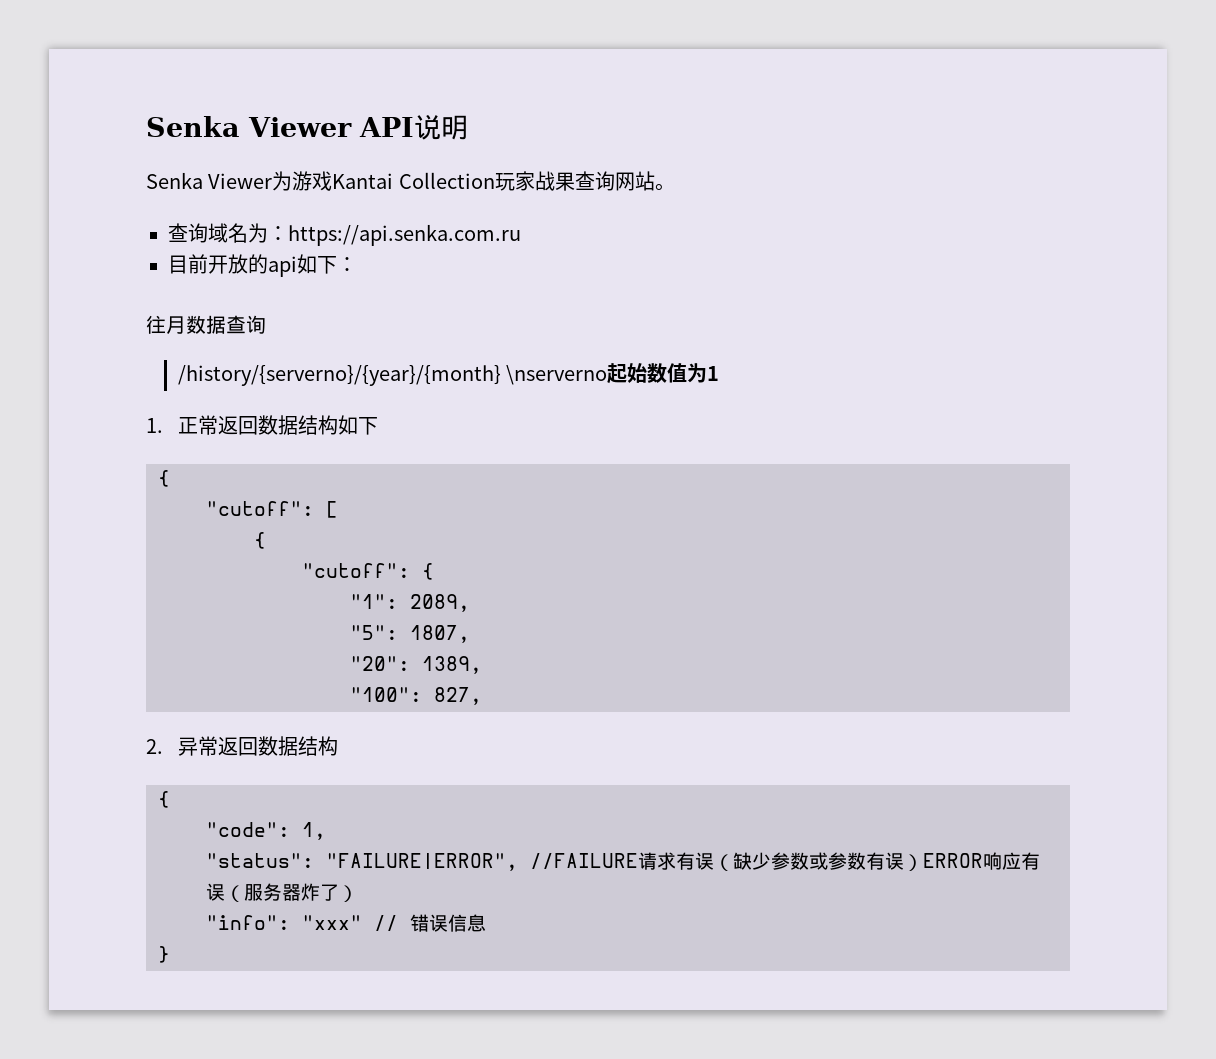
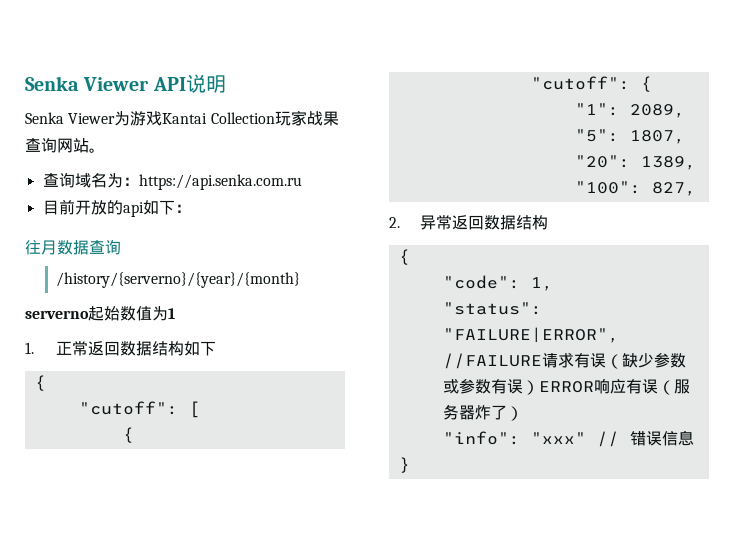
- /history/{serverno}/{year}/{month} \nserverno起始数值为1
+ /history/{serverno}/{year}/{month}
+ serverno起始数值为1

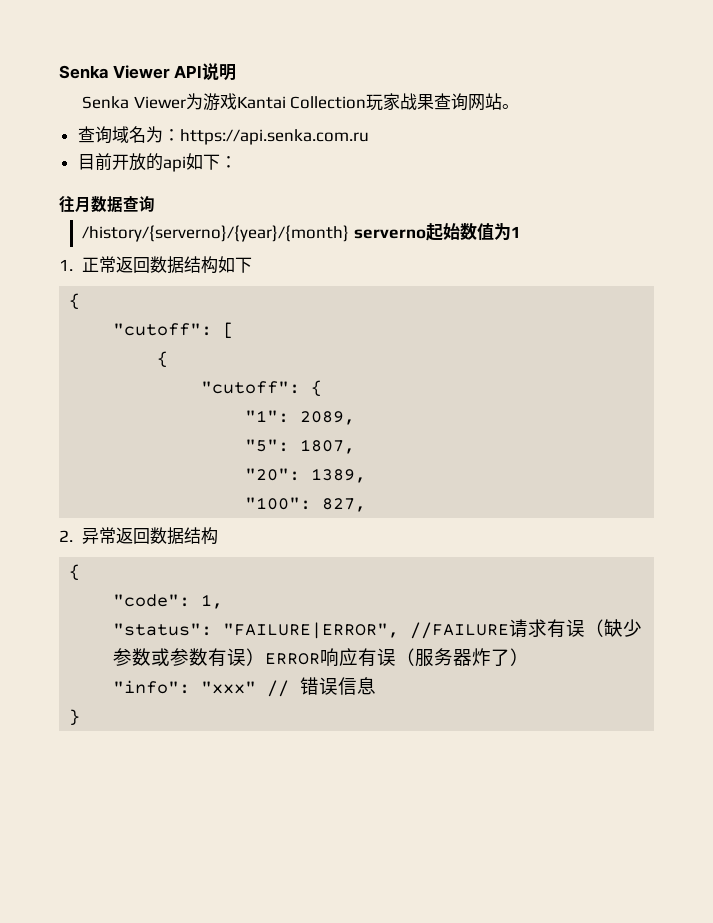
- /history/{serverno}/{year}/{month}
- serverno起始数值为1
+ /history/{serverno}/{year}/{month} serverno起始数值为1

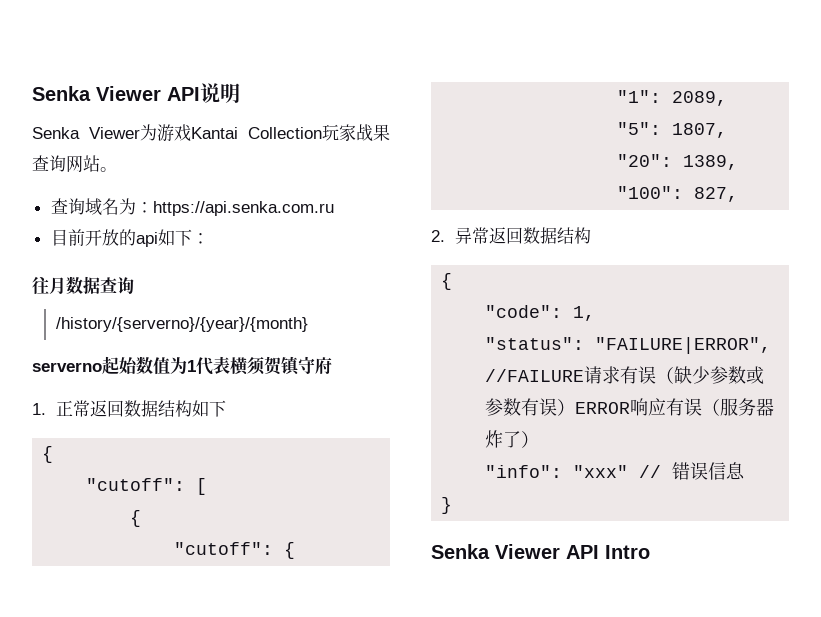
- /history/{serverno}/{year}/{month} serverno起始数值为1
+ /history/{serverno}/{year}/{month}
+ serverno起始数值为1代表横须贺镇守府
+ Senka Viewer API Intro

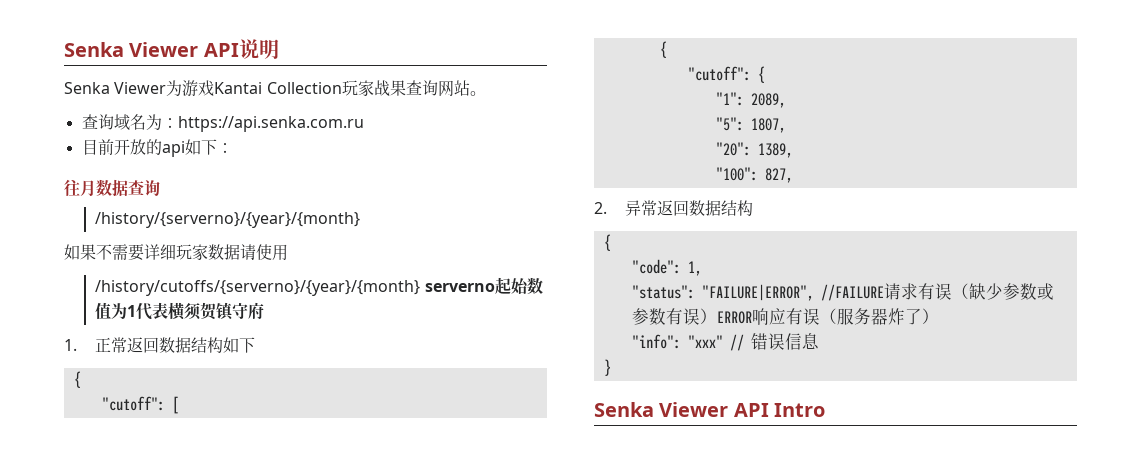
- serverno起始数值为1代表横须贺镇守府
+ 如果不需要详细玩家数据请使用
+ /history/cutoffs/{serverno}/{year}/{month} serverno起始数值为1代表横须贺镇守府

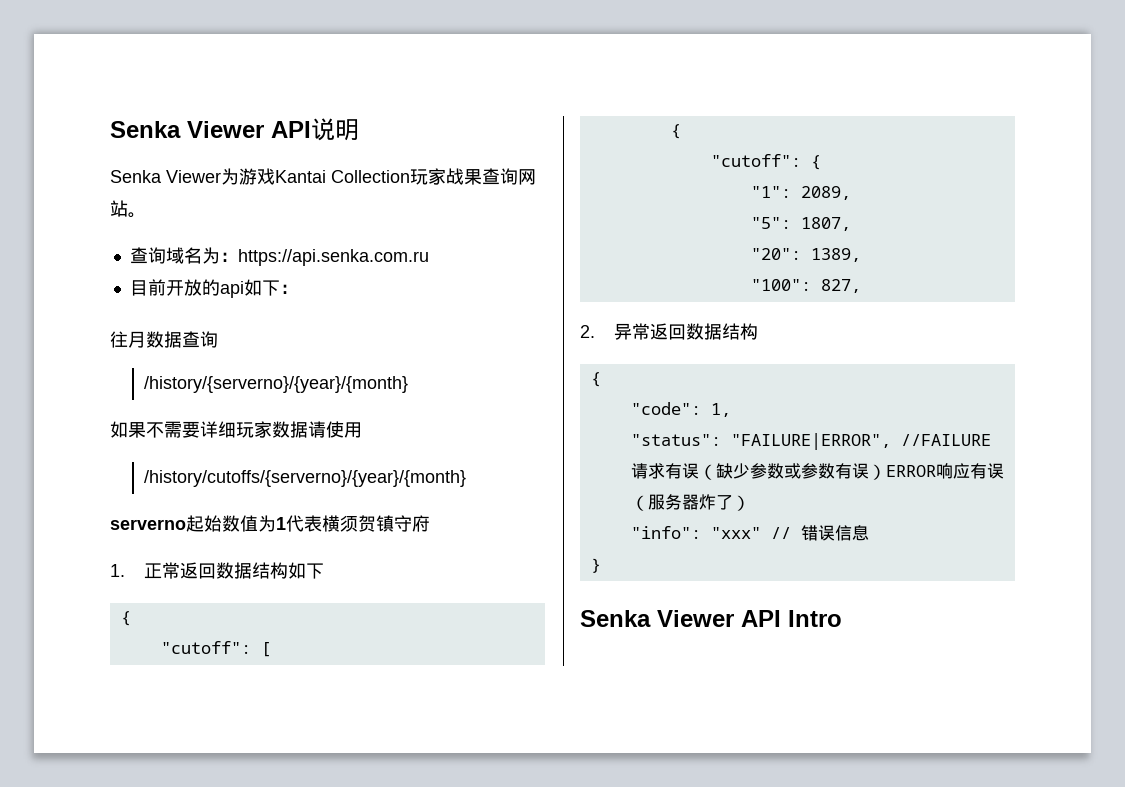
- /history/cutoffs/{serverno}/{year}/{month} serverno起始数值为1代表横须贺镇守府
+ /history/cutoffs/{serverno}/{year}/{month}
+ serverno起始数值为1代表横须贺镇守府

